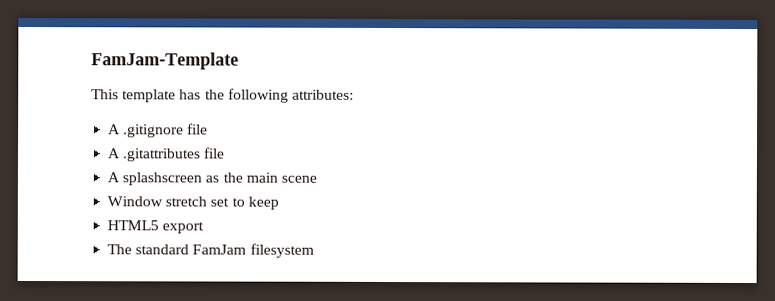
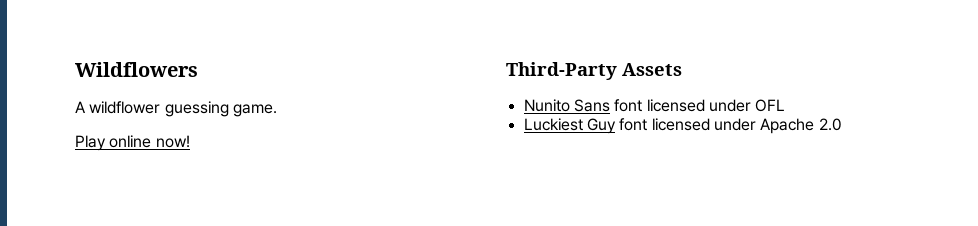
- FamJam-Template
- This template has the following attributes:
- A .gitignore file
- A .gitattributes file
- A splashscreen as the main scene
- Window stretch set to keep
- HTML5 export
- The standard FamJam filesystem
+ Wildflowers
+ A wildflower guessing game.
+ Play online now!
+ Third-Party Assets
+ Nunito Sans font licensed under OFL
+ Luckiest Guy font licensed under Apache 2.0

